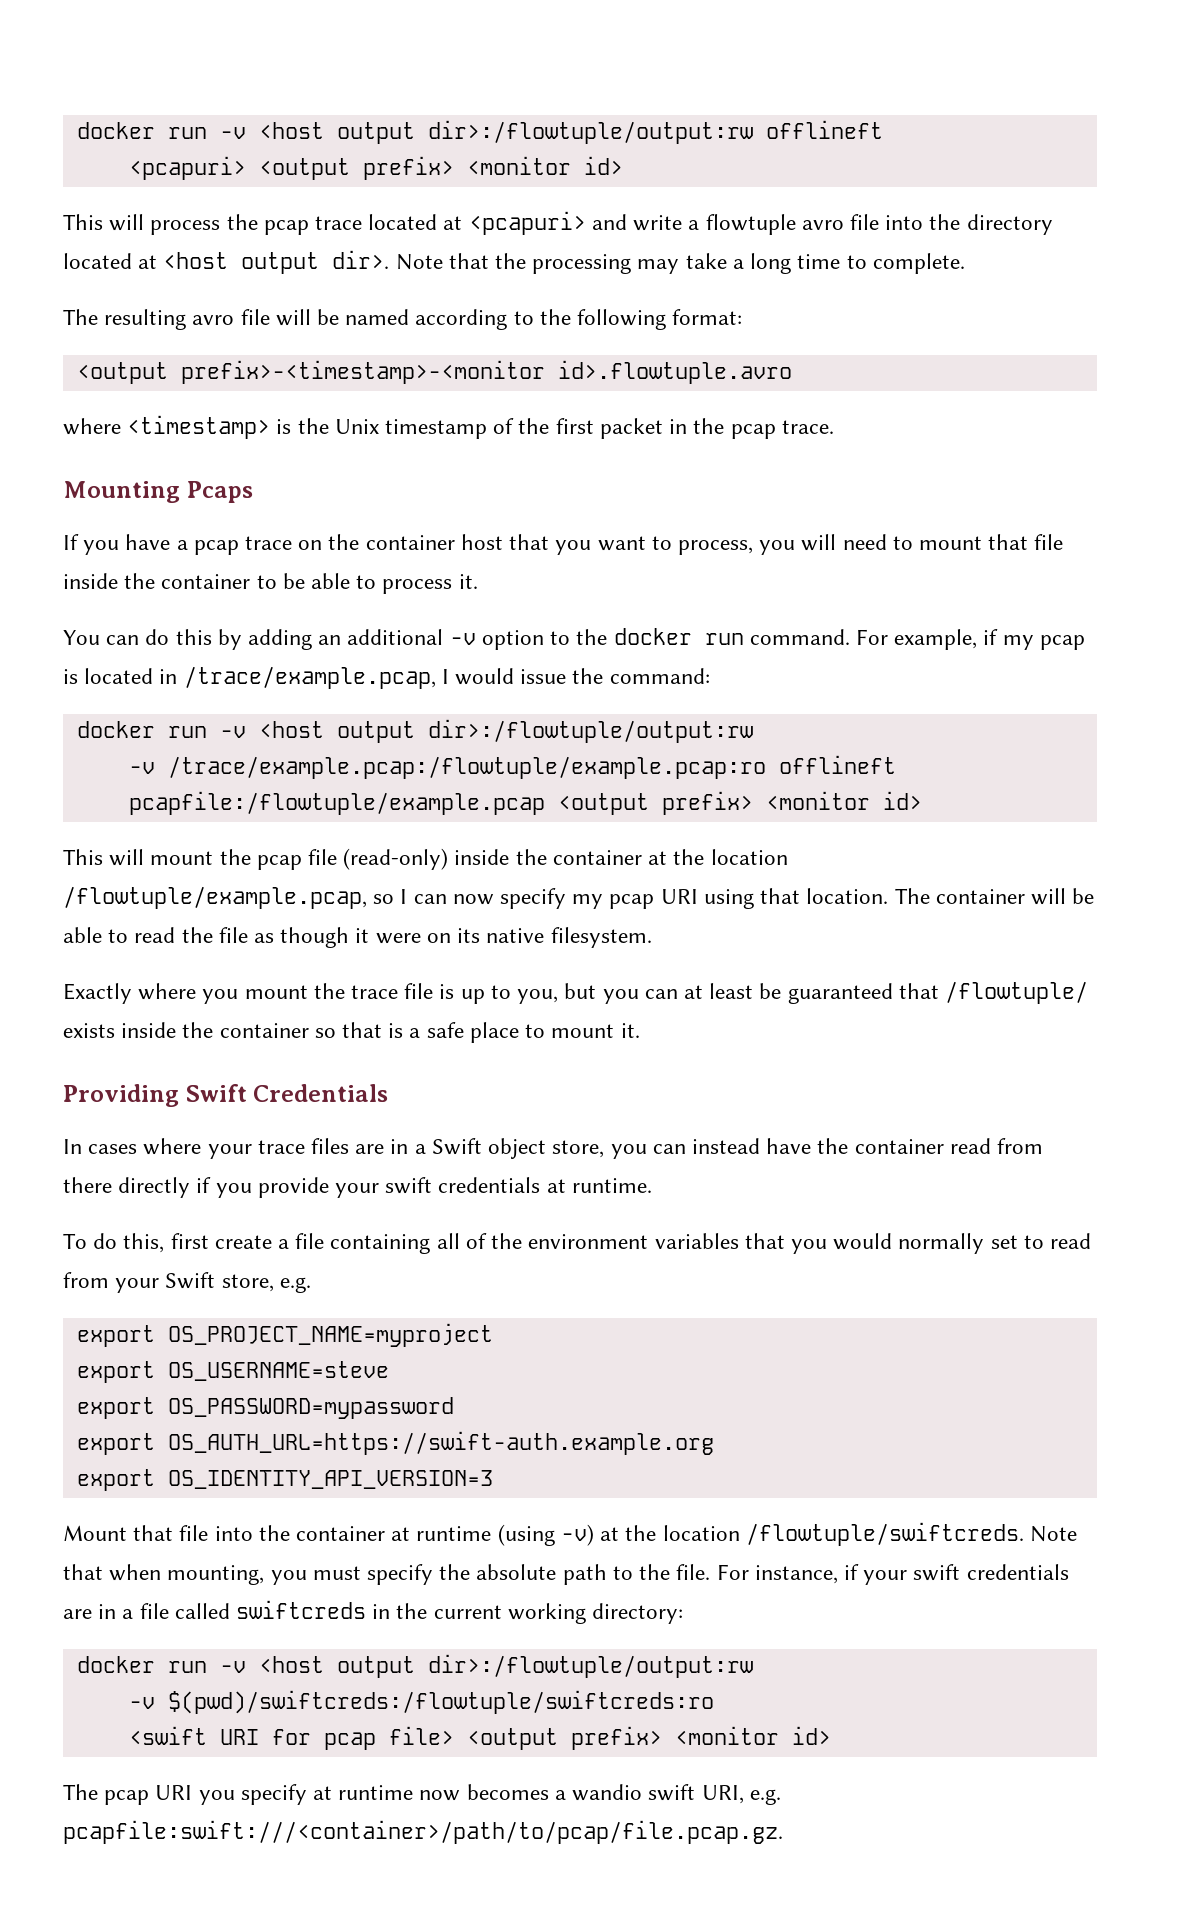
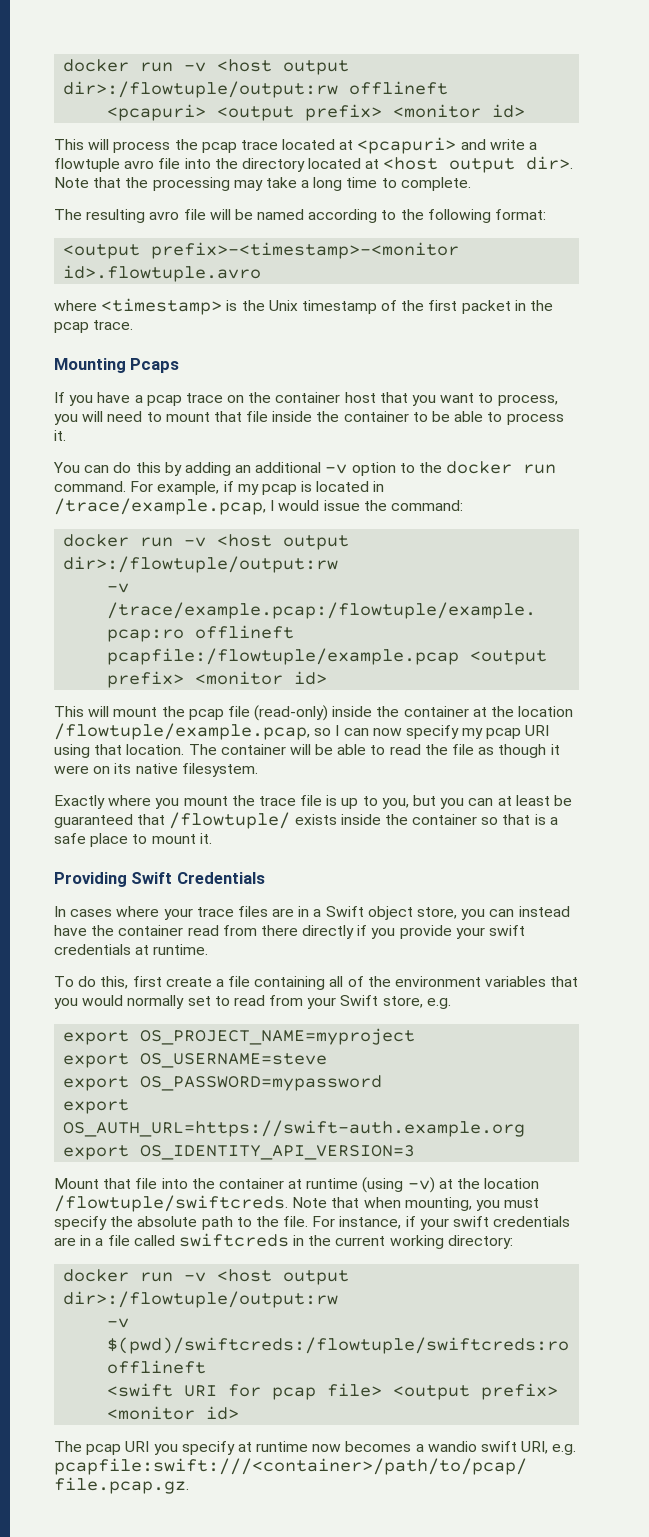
- -v $(pwd)/swiftcreds:/flowtuple/swiftcreds:ro
+ -v $(pwd)/swiftcreds:/flowtuple/swiftcreds:ro offlineft

